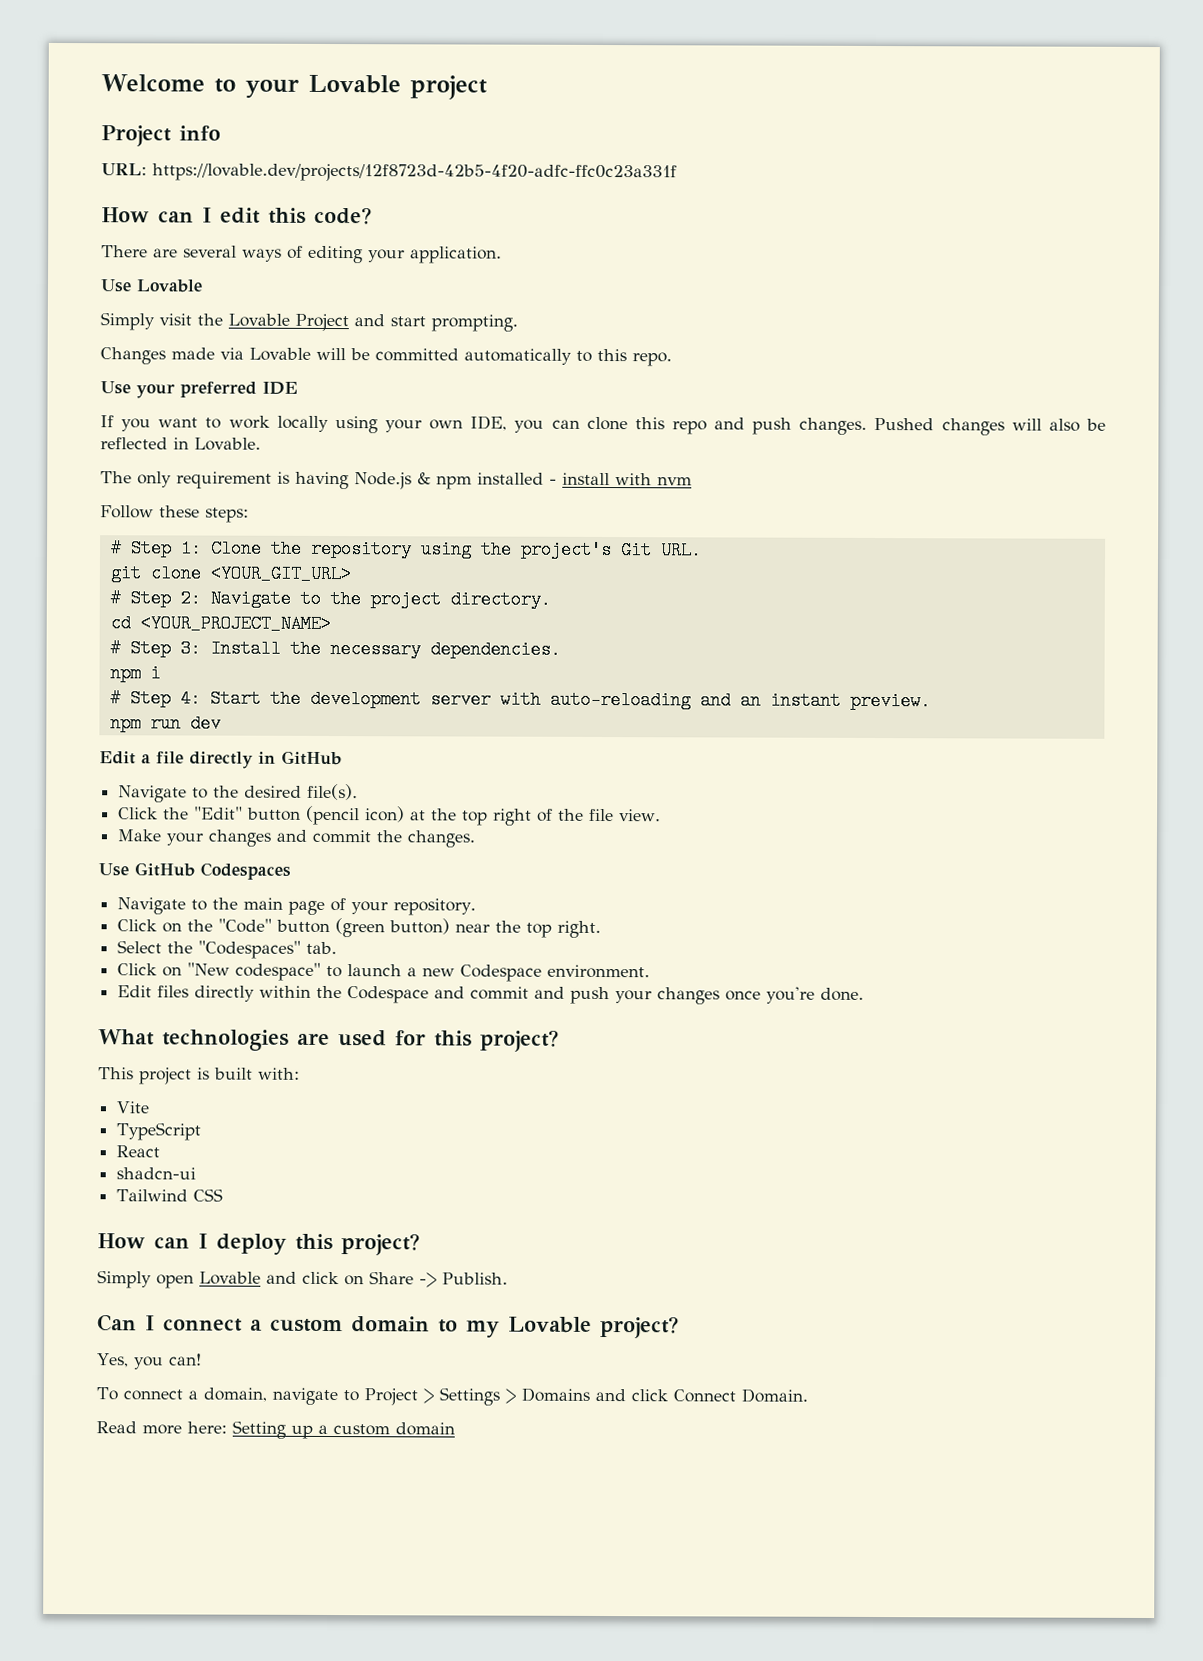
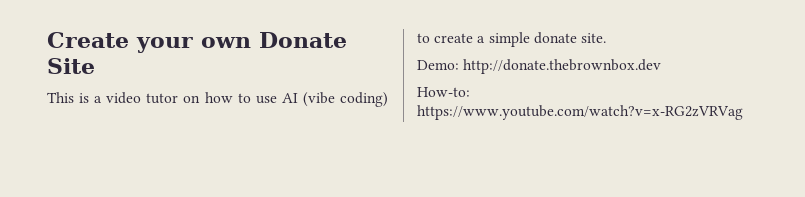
- Welcome to your Lovable project
- Project info
- URL: https://lovable.dev/projects/12f8723d-42b5-4f20-adfc-ffc0c23a331f
- How can I edit this code?
- There are several ways of editing your application.
- Use Lovable
- Simply visit the Lovable Project and start prompting.
- Changes made via Lovable will be committed automatically to this repo.
- Use your preferred IDE
- If you want to work locally using your own IDE, you can clone this repo and push changes. Pushed changes will also be reflected in Lovable.
- The only requirement is having Node.js & npm installed - install with nvm
- Follow these steps:
- # Step 1: Clone the repository using the project's Git URL.
- git clone <YOUR_GIT_URL>
- # Step 2: Navigate to the project directory.
- cd <YOUR_PROJECT_NAME>
- # Step 3: Install the necessary dependencies.
- npm i
- # Step 4: Start the development server with auto-reloading and an instant preview.
- npm run dev
- Edit a file directly in GitHub
- Navigate to the desired file(s).
- Click the "Edit" button (pencil icon) at the top right of the file view.
- Make your changes and commit the changes.
- Use GitHub Codespaces
- Navigate to the main page of your repository.
- Click on the "Code" button (green button) near the top right.
- Select the "Codespaces" tab.
- Click on "New codespace" to launch a new Codespace environment.
- Edit files directly within the Codespace and commit and push your changes once you're done.
- What technologies are used for this project?
- This project is built with:
- Vite
- TypeScript
- React
- shadcn-ui
- Tailwind CSS
- How can I deploy this project?
- Simply open Lovable and click on Share -> Publish.
- Can I connect a custom domain to my Lovable project?
- Yes, you can!
- To connect a domain, navigate to Project > Settings > Domains and click Connect Domain.
- Read more here: Setting up a custom domain
+ Create your own Donate Site
+ This is a video tutor on how to use AI (vibe coding) to create a simple donate site.
+ Demo: http://donate.thebrownbox.dev
+ How-to: https://www.youtube.com/watch?v=x-RG2zVRVag

